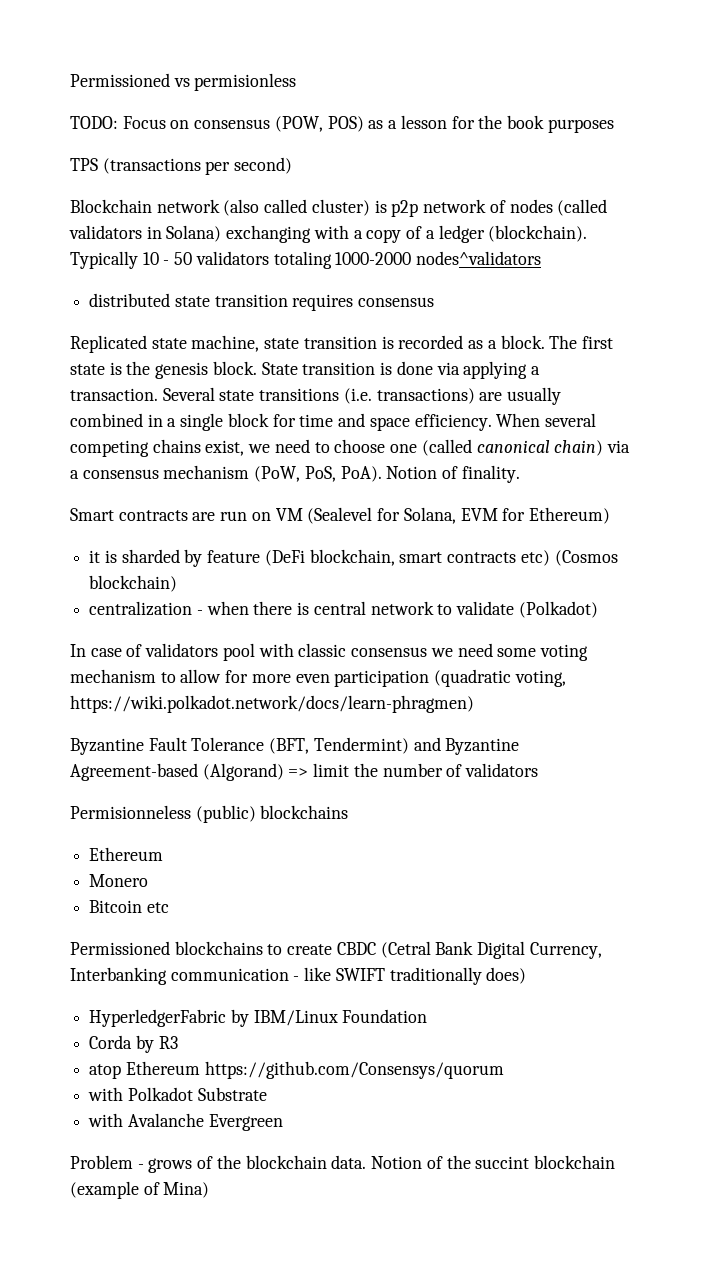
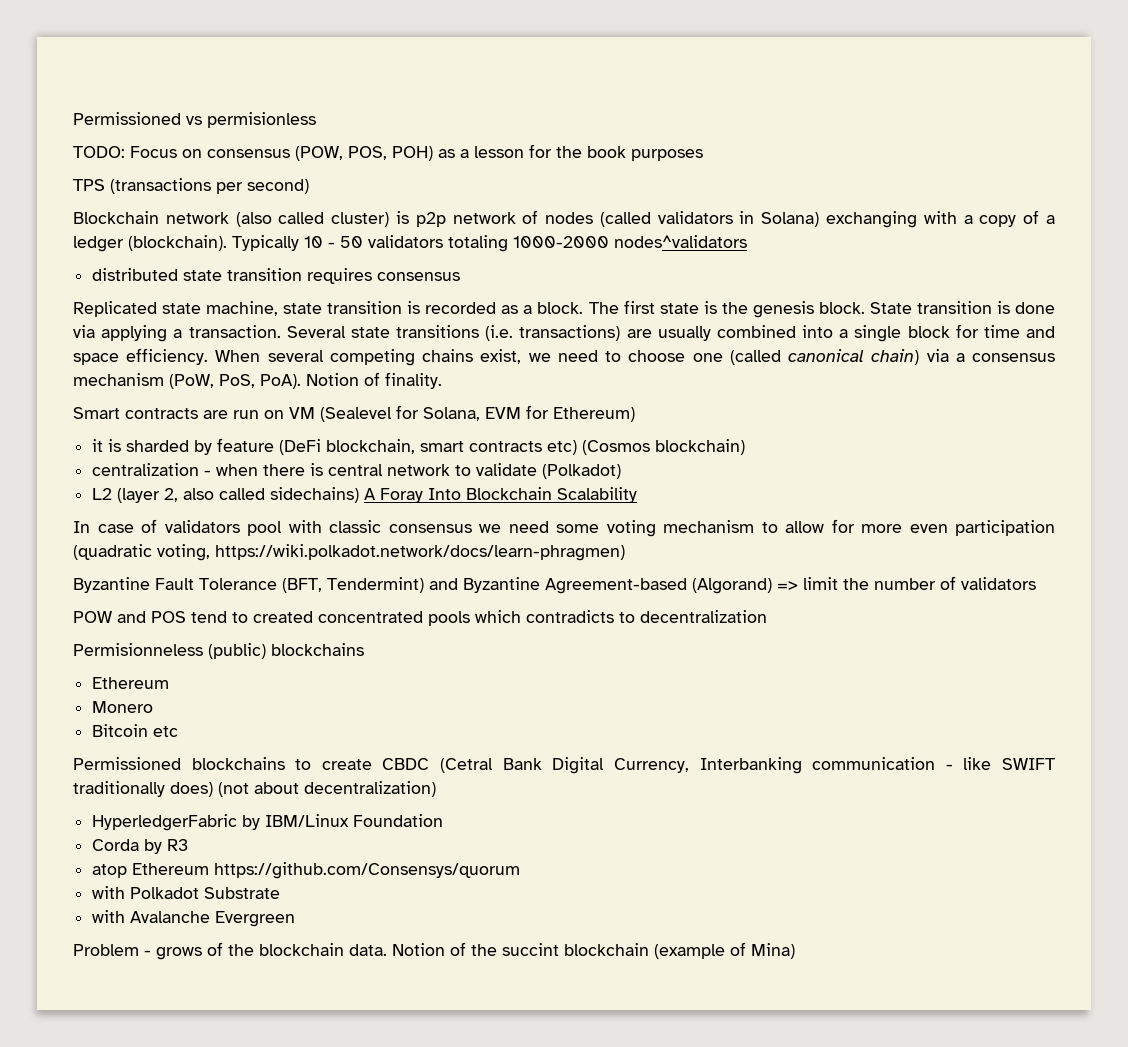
- TODO: Focus on consensus (POW, POS) as a lesson for the book purposes
+ TODO: Focus on consensus (POW, POS, POH) as a lesson for the book purposes
- Several state transitions (i.e. transactions) are usually combined in a single block for time and space efficiency.
+ Several state transitions (i.e. transactions) are usually combined into a single block for time and space efficiency.
+ L2 (layer 2, also called sidechains) A Foray Into Blockchain Scalability
+ POW and POS tend to created concentrated pools which contradicts to decentralization
- Permissioned blockchains to create CBDC (Cetral Bank Digital Currency, Interbanking communication - like SWIFT traditionally does)
+ Permissioned blockchains to create CBDC (Cetral Bank Digital Currency, Interbanking communication - like SWIFT traditionally does) (not about decentralization)

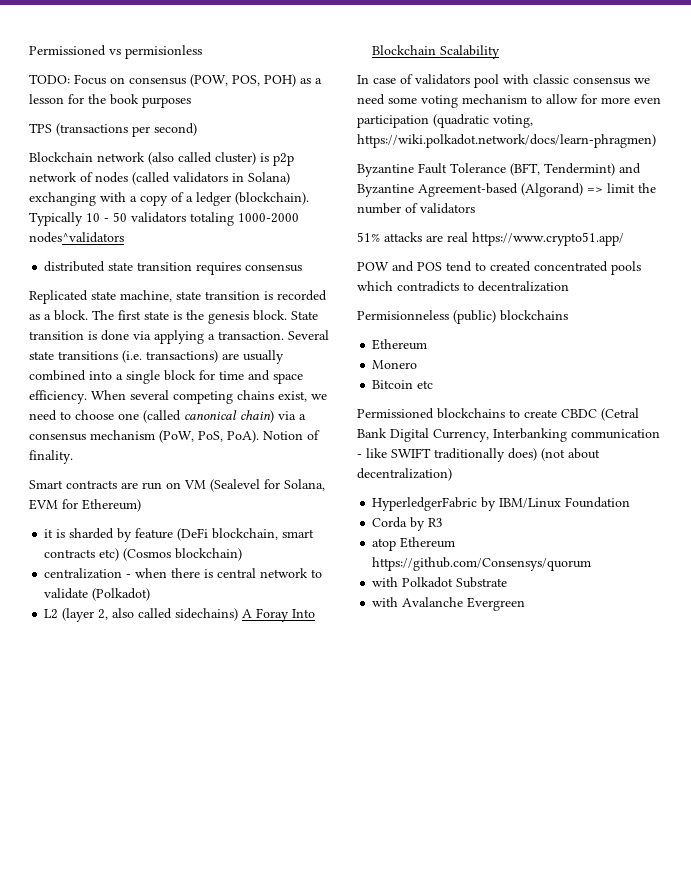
+ 51% attacks are real https://www.crypto51.app/
- Problem - grows of the blockchain data. Notion of the succint blockchain (example of Mina)

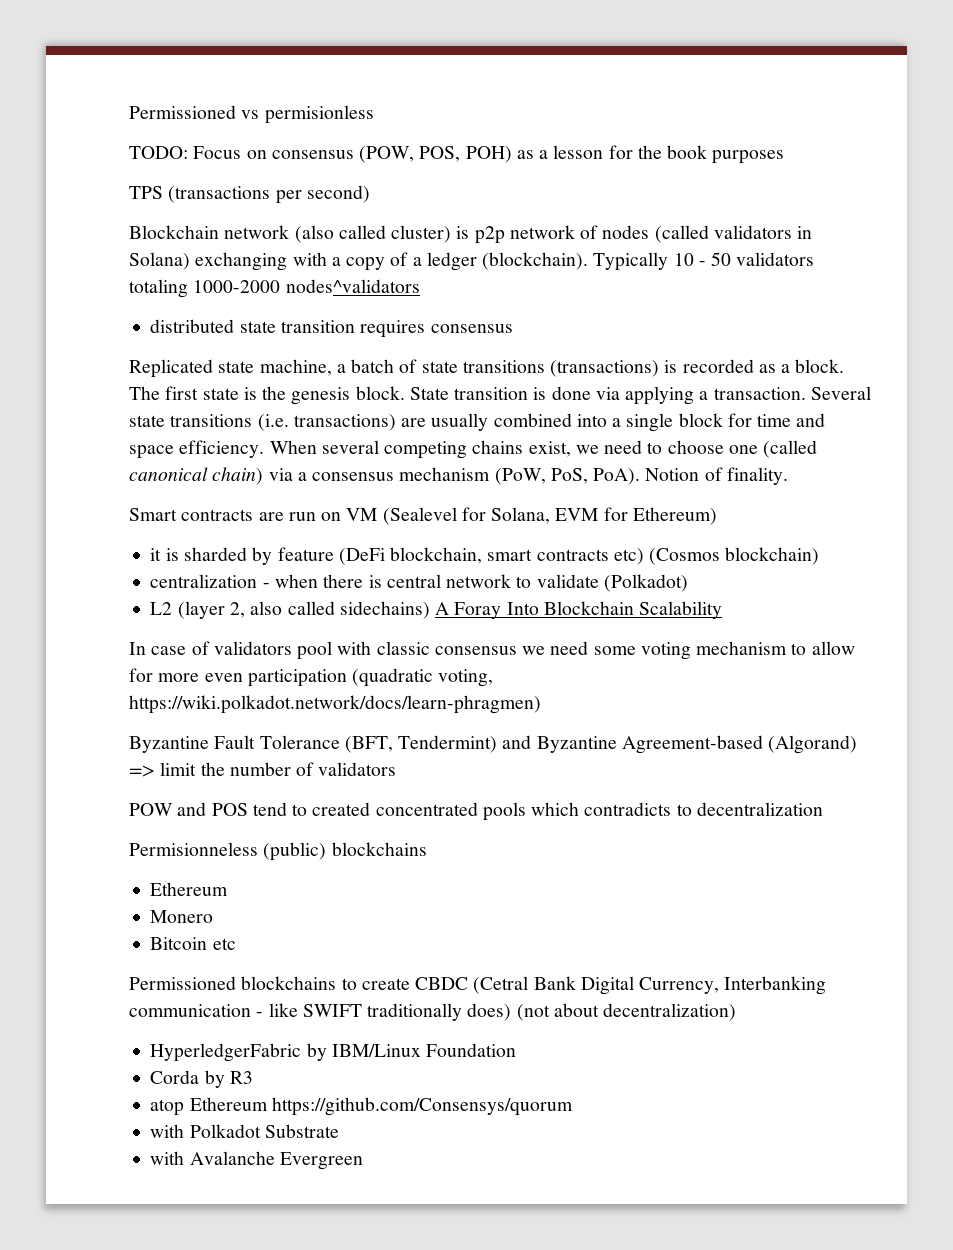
- Replicated state machine, state transition is recorded as a block.
+ Replicated state machine, a batch of state transitions (transactions) is recorded as a block.
- 51% attacks are real https://www.crypto51.app/

